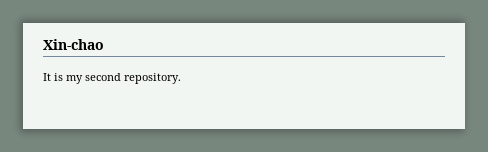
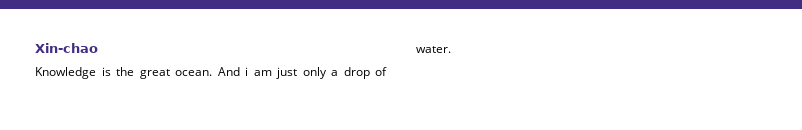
- It is my second repository.
+ Knowledge is the great ocean. And i am just only a drop of water.

